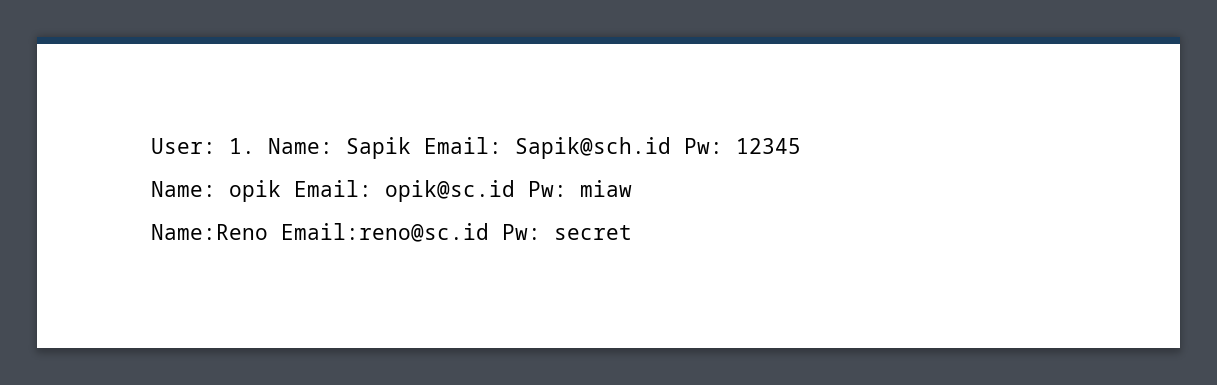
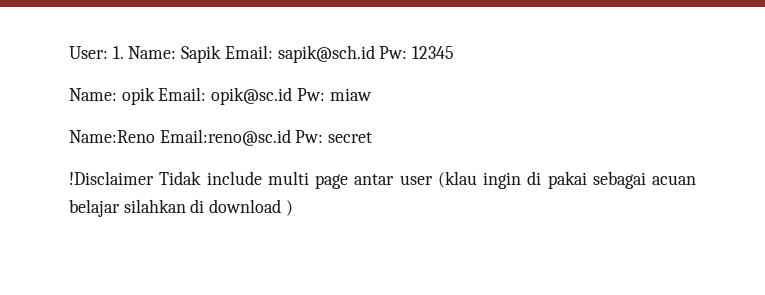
- User: 1. Name: Sapik Email: Sapik@sch.id Pw: 12345
+ User: 1. Name: Sapik Email: sapik@sch.id Pw: 12345
+ !Disclaimer Tidak include multi page antar user (klau ingin di pakai sebagai acuan belajar silahkan di download )

